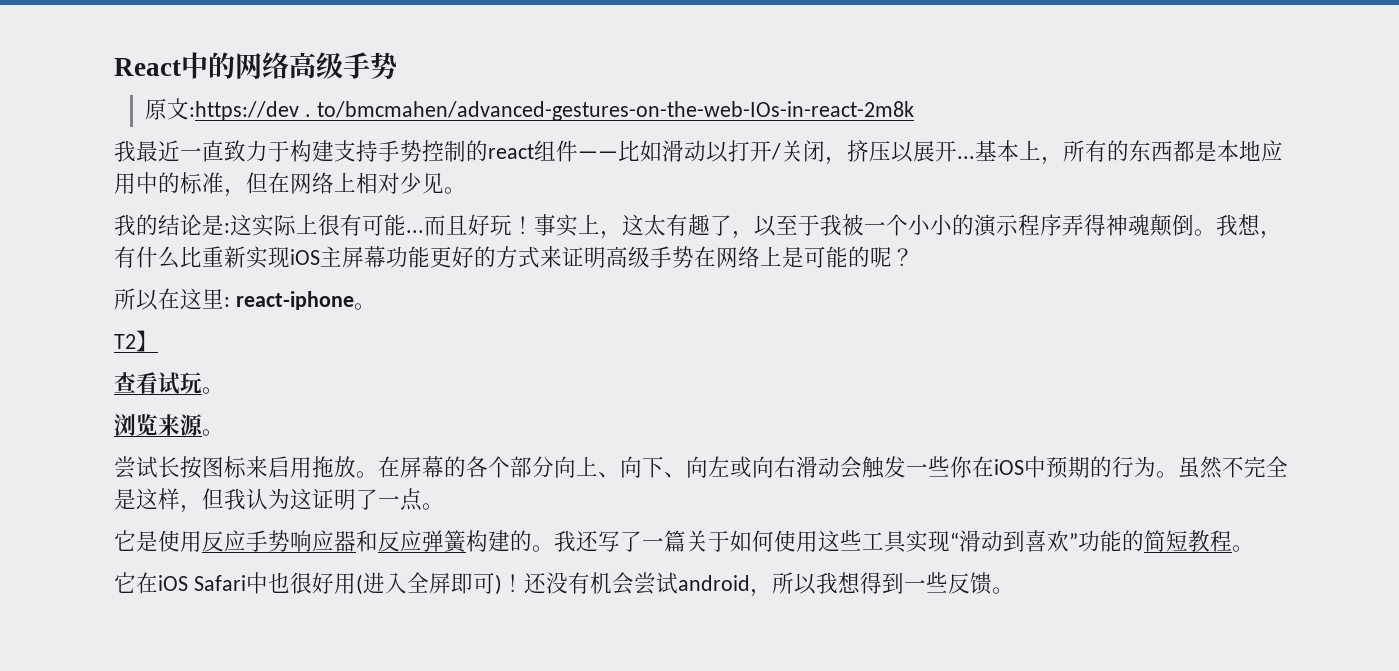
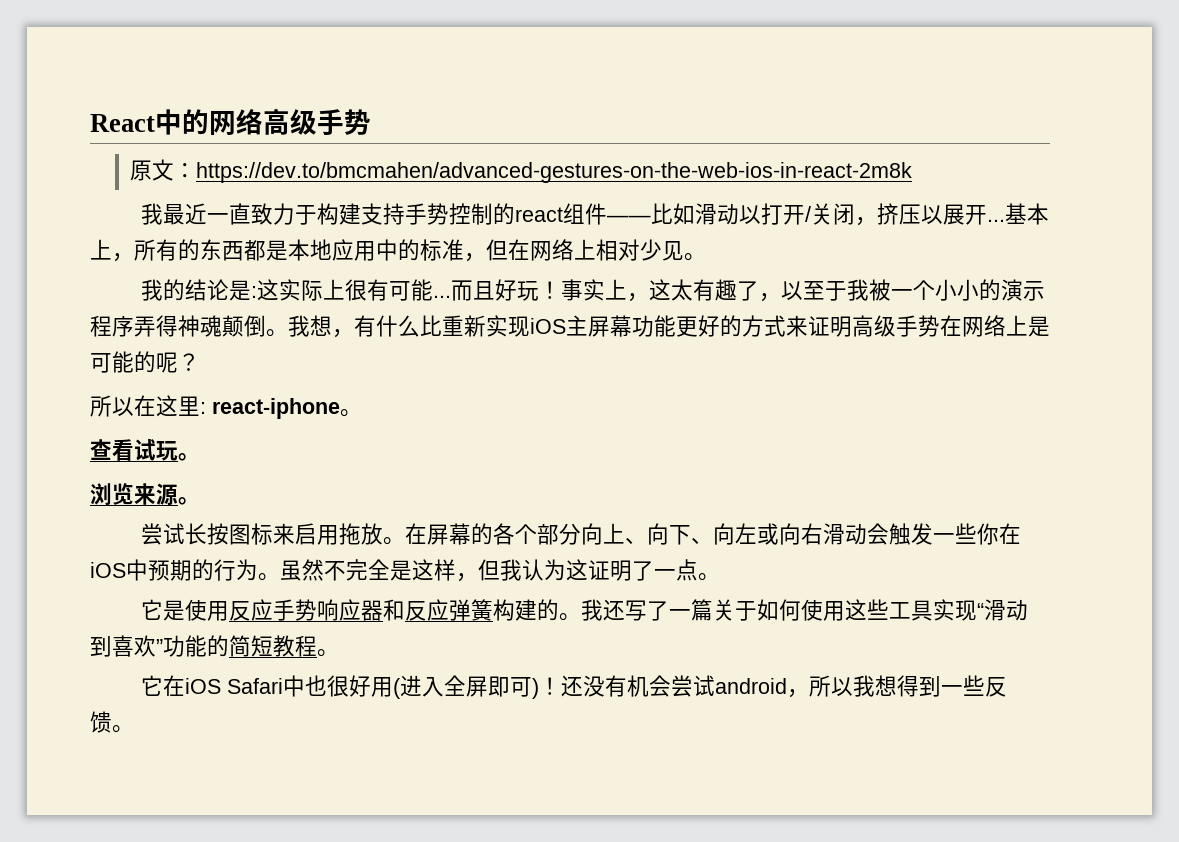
- 原文:https://dev . to/bmcmahen/advanced-gestures-on-the-web-IOs-in-react-2m8k
+ 原文：https://dev.to/bmcmahen/advanced-gestures-on-the-web-ios-in-react-2m8k
- T2】

